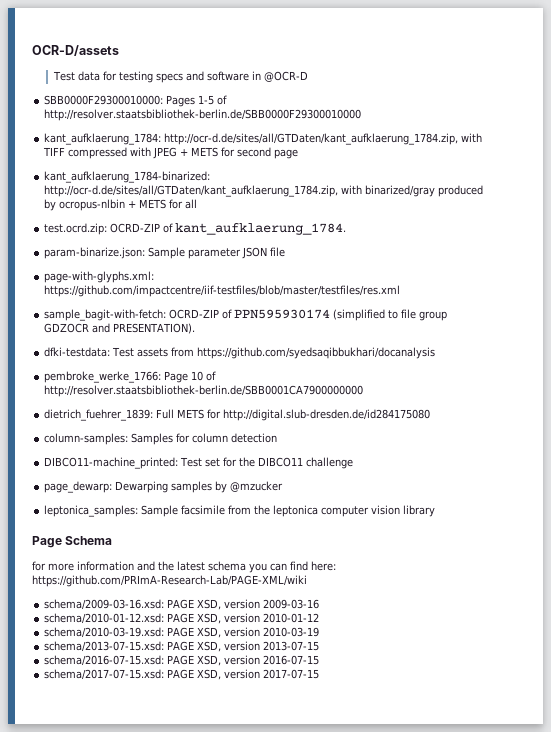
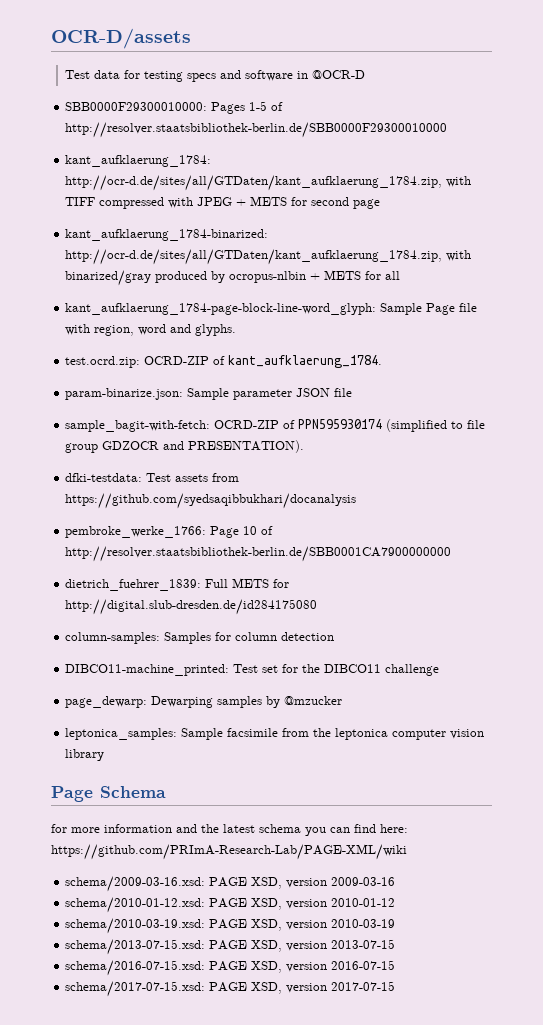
+ kant_aufklaerung_1784-page-block-line-word_glyph: Sample Page file with region, word and glyphs.
- page-with-glyphs.xml: https://github.com/impactcentre/iif-testfiles/blob/master/testfiles/res.xml

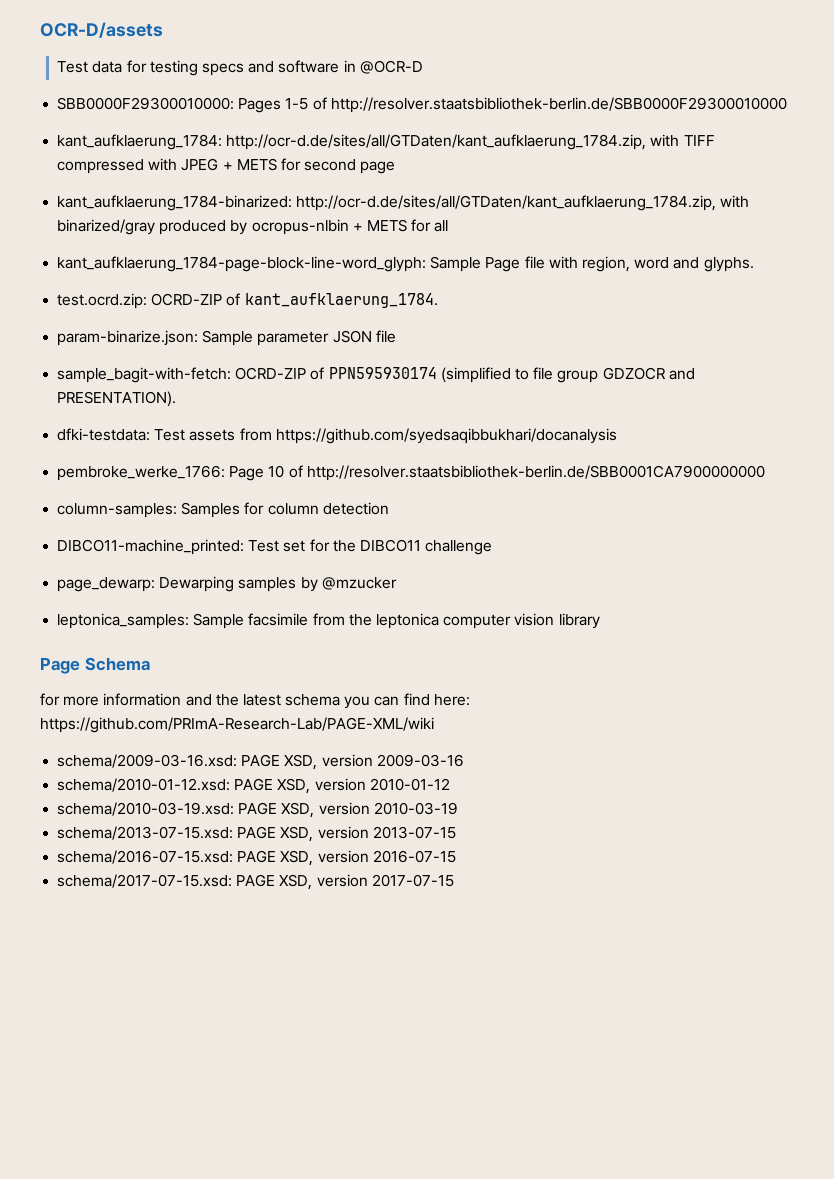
- dietrich_fuehrer_1839: Full METS for http://digital.slub-dresden.de/id284175080

